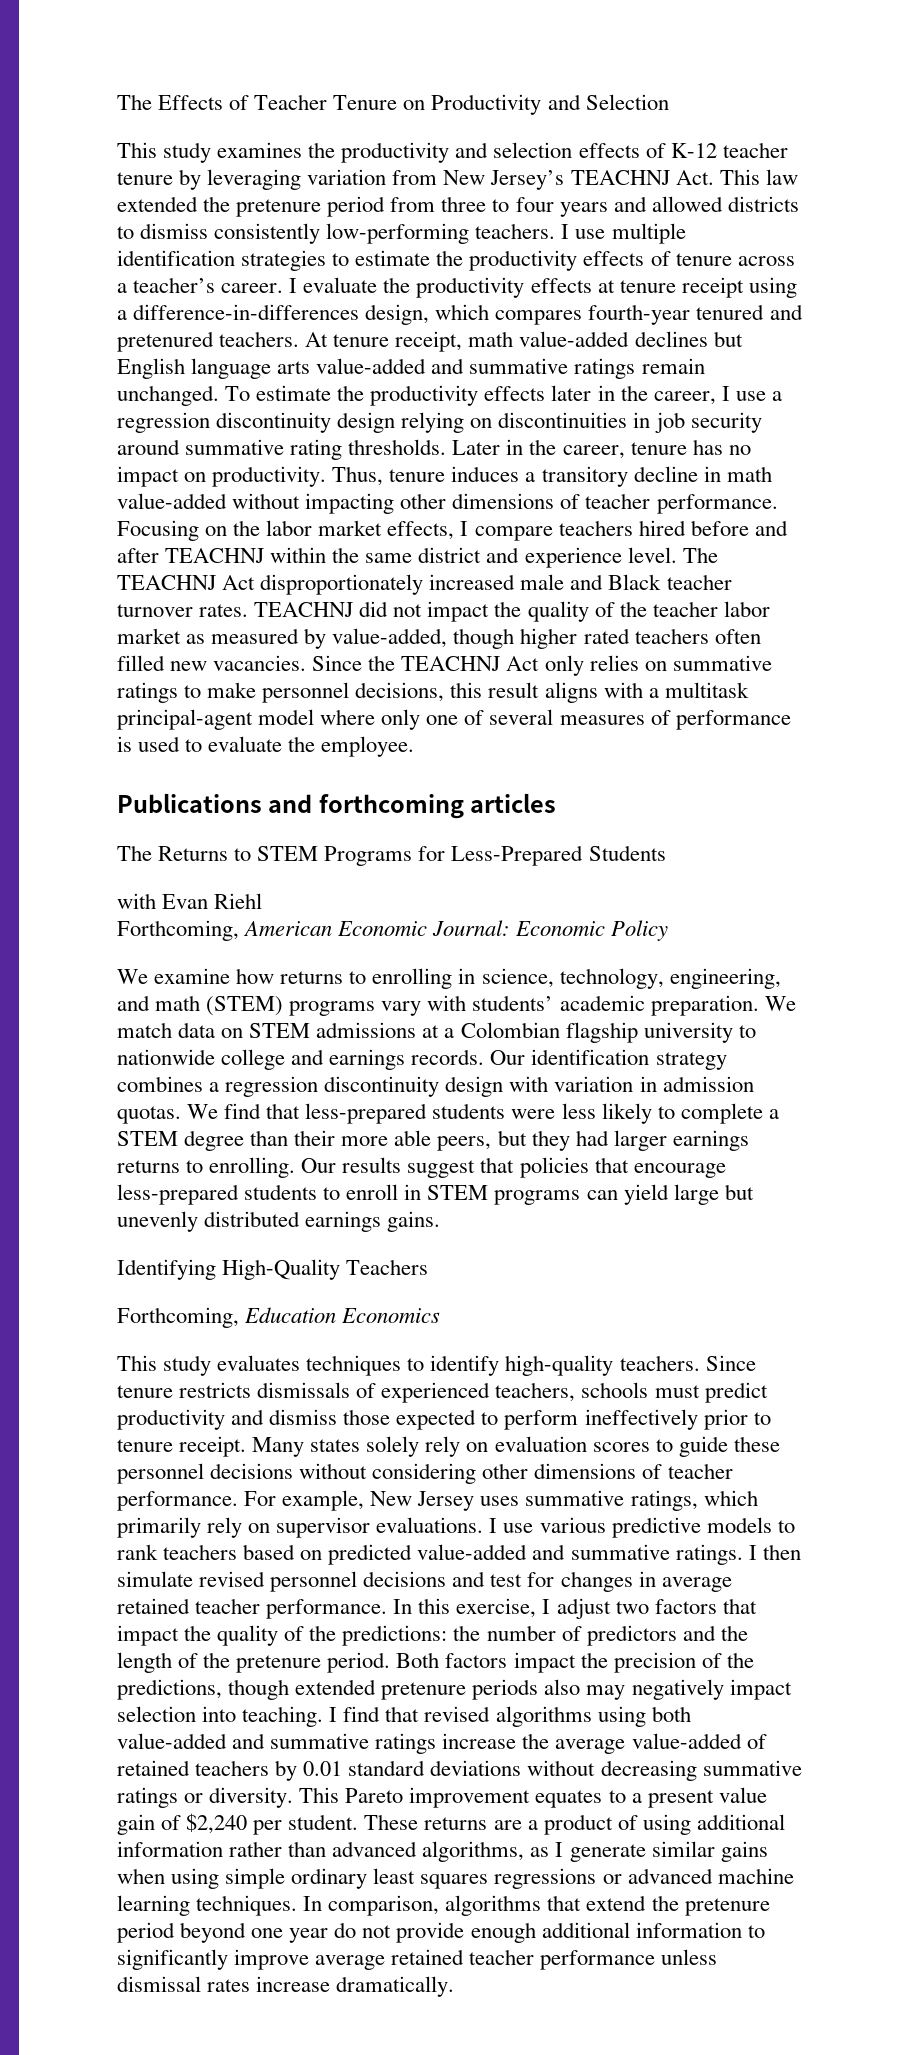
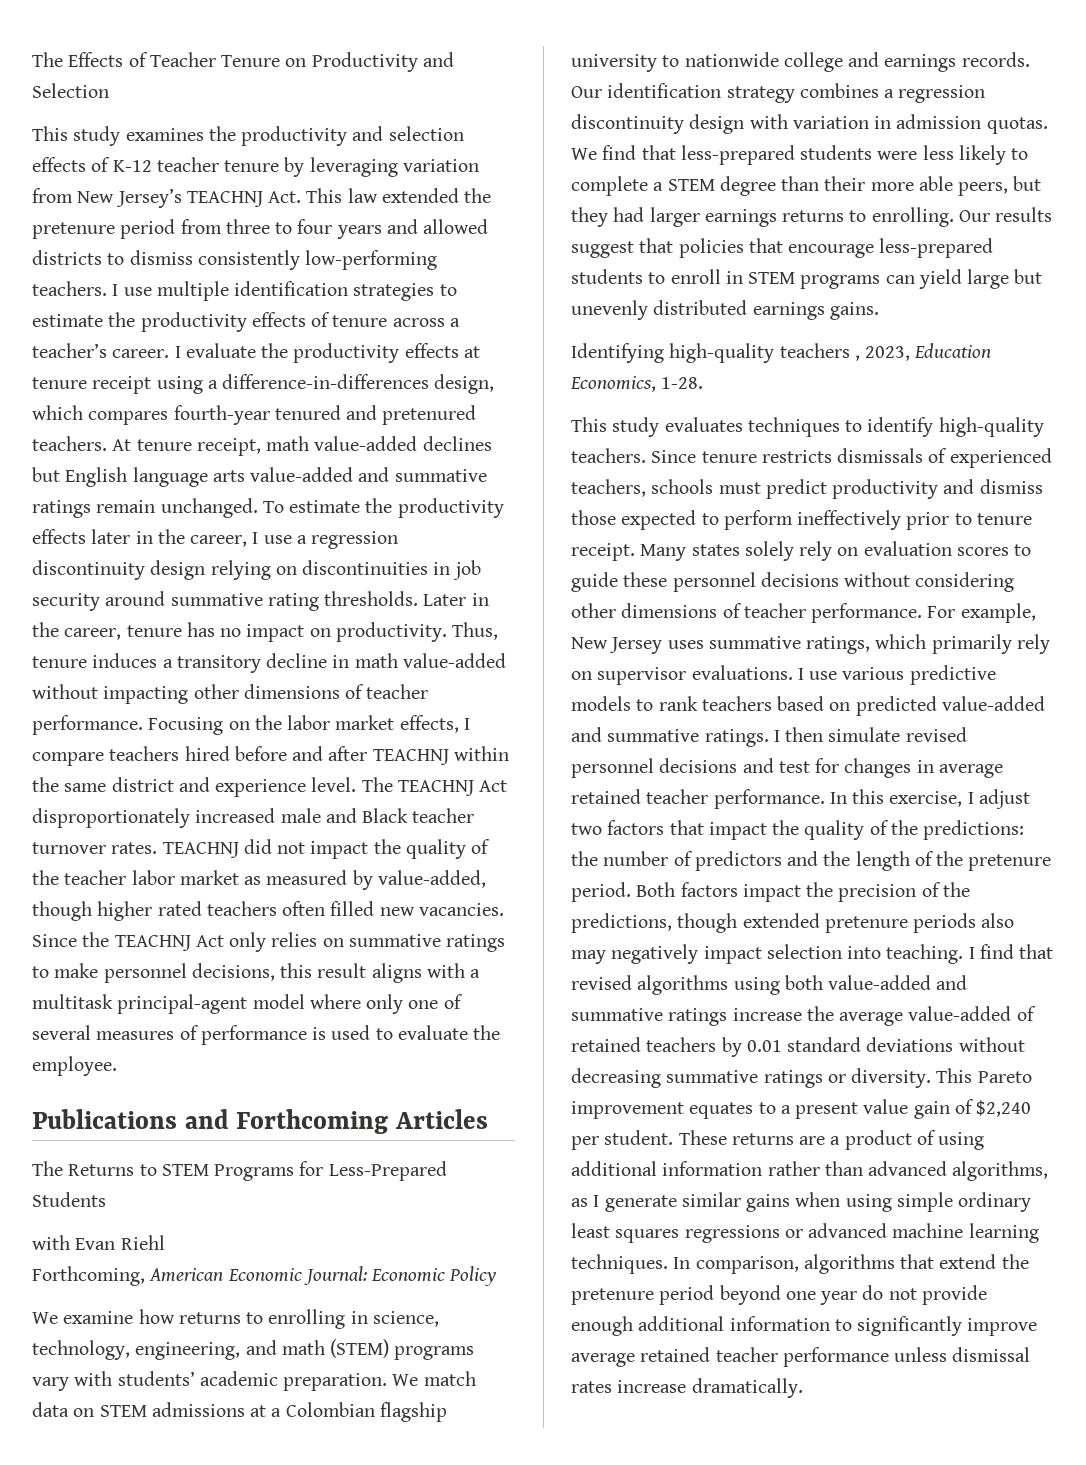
- Publications and forthcoming articles
+ Publications and Forthcoming Articles
- Identifying High-Quality Teachers
- Forthcoming, Education Economics
+ Identifying high-quality teachers , 2023, Education Economics, 1-28.

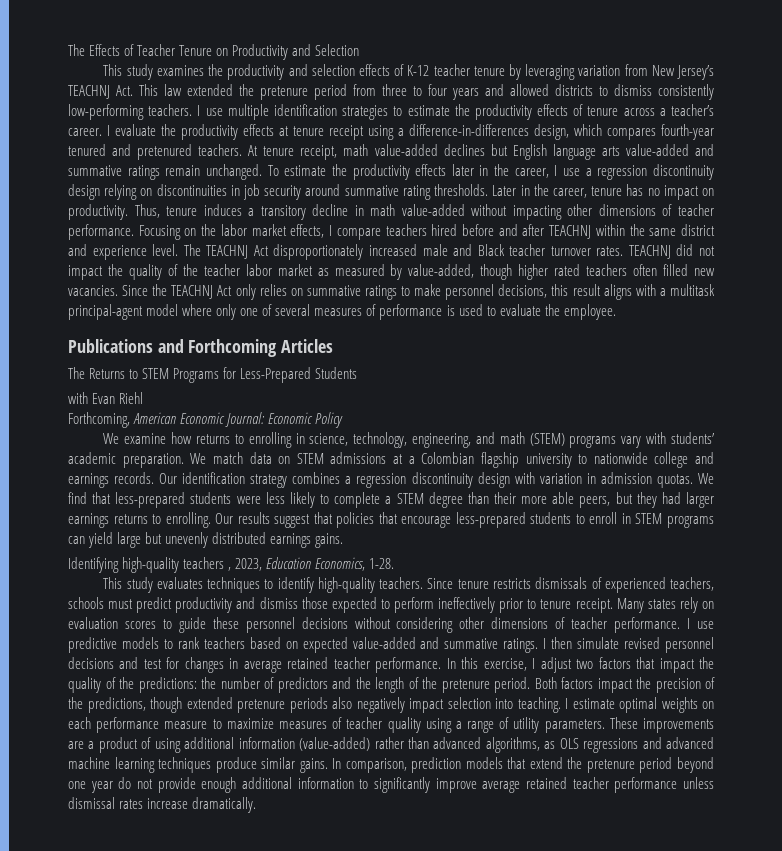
- Many states solely rely on evaluation scores to guide these personnel decisions without considering other dimensions of teacher performance.
+ Many states rely on evaluation scores to guide these personnel decisions without considering other dimensions of teacher performance.
- For example, New Jersey uses summative ratings, which primarily rely on supervisor evaluations. I use various predictive models to rank teachers based on predicted value-added and summative ratings.
+ I use predictive models to rank teachers based on expected value-added and summative ratings.
- Both factors impact the precision of the predictions, though extended pretenure periods also may negatively impact selection into teaching.
+ Both factors impact the precision of the predictions, though extended pretenure periods also negatively impact selection into teaching.
- I find that revised algorithms using both value-added and summative ratings increase the average value-added of retained teachers by 0.01 standard deviations without decreasing summative ratings or diversity. This Pareto improvement equates to a present value gain of $2,240 per student. These returns are a product of using additional information rather than advanced algorithms, as I generate similar gains when using simple ordinary least squares regressions or advanced machine learning techniques. In comparison, algorithms that extend the pretenure period beyond one year do not provide enough additional information to significantly improve average retained teacher performance unless dismissal rates increase dramatically.
+ I estimate optimal weights on each performance measure to maximize measures of teacher quality using a range of utility parameters. These improvements are a product of using additional information (value-added) rather than advanced algorithms, as OLS regressions and advanced machine learning techniques produce similar gains. In comparison, prediction models that extend the pretenure period beyond one year do not provide enough additional information to significantly improve average retained teacher performance unless dismissal rates increase dramatically.

